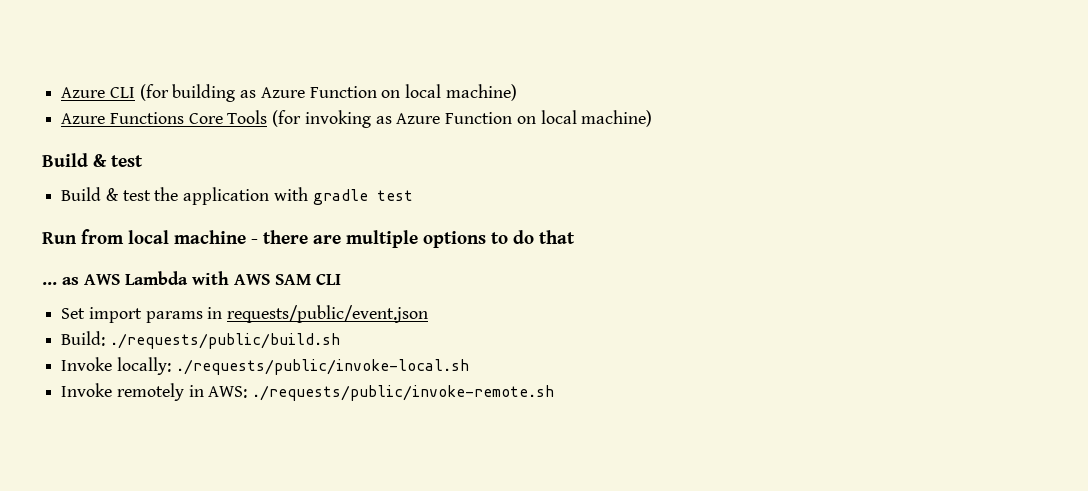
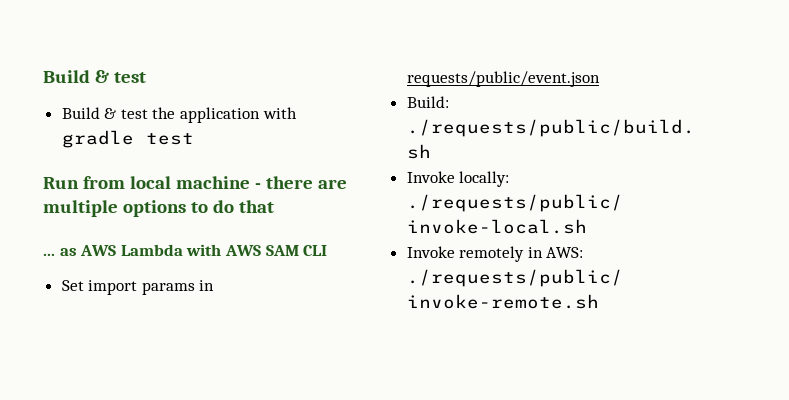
- Azure CLI (for building as Azure Function on local machine)
- Azure Functions Core Tools (for invoking as Azure Function on local machine)

